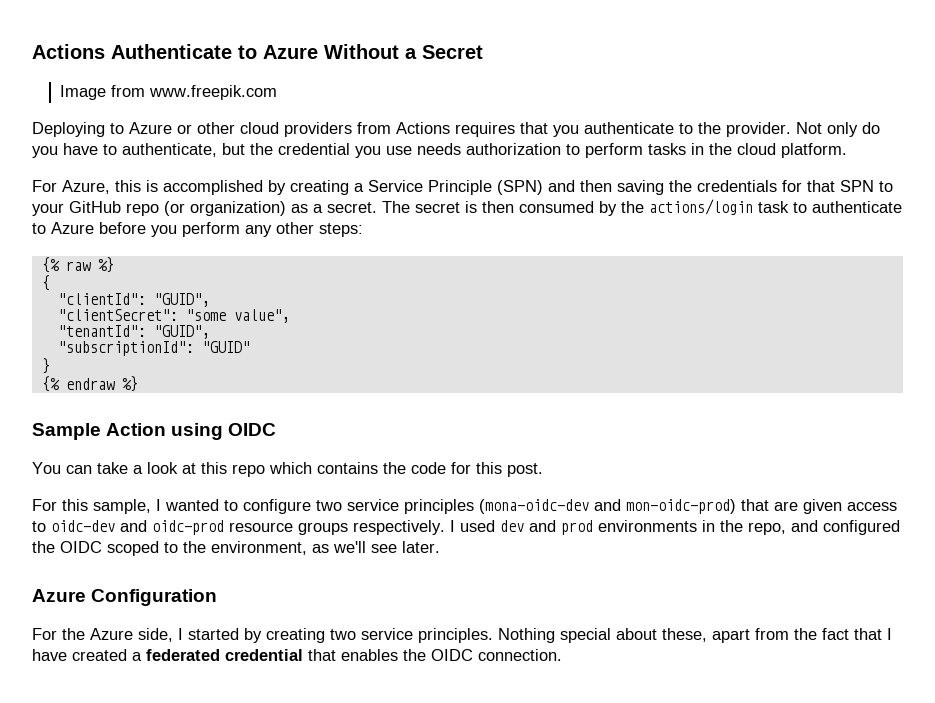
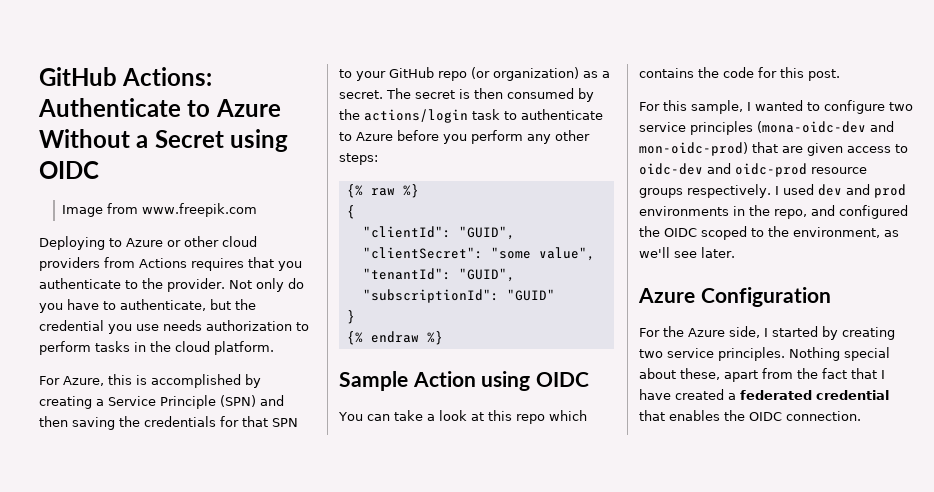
- Actions Authenticate to Azure Without a Secret
+ GitHub Actions: Authenticate to Azure Without a Secret using OIDC

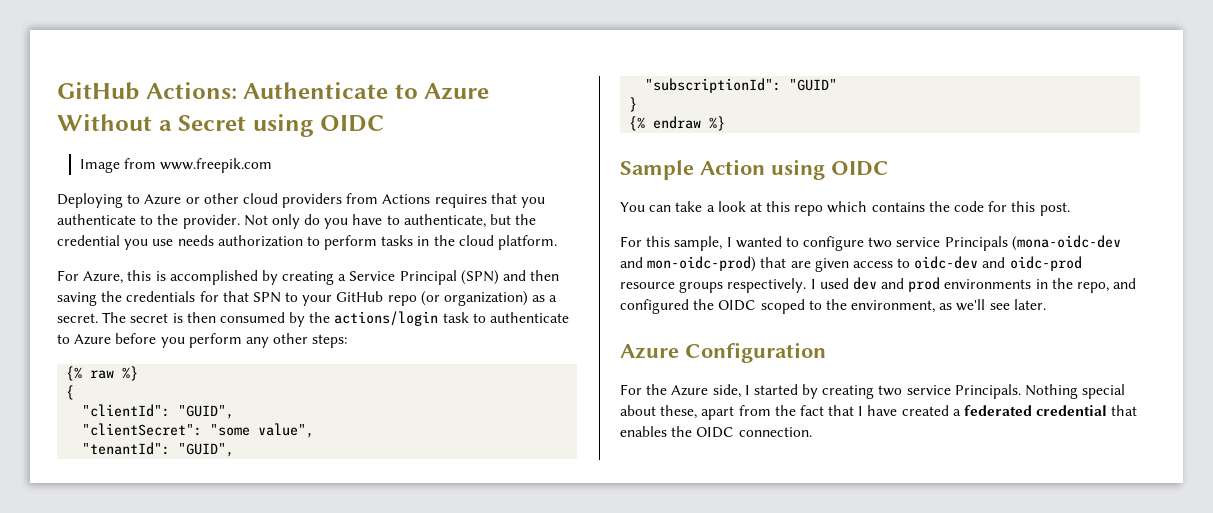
- For Azure, this is accomplished by creating a Service Principle (SPN) and then saving the credentials for that SPN to your GitHub repo (or organization) as a secret.
+ For Azure, this is accomplished by creating a Service Principal (SPN) and then saving the credentials for that SPN to your GitHub repo (or organization) as a secret.
- For this sample, I wanted to configure two service principles (mona-oidc-dev and mon-oidc-prod) that are given access to oidc-dev and oidc-prod resource groups respectively.
+ For this sample, I wanted to configure two service Principals (mona-oidc-dev and mon-oidc-prod) that are given access to oidc-dev and oidc-prod resource groups respectively.
- For the Azure side, I started by creating two service principles.
+ For the Azure side, I started by creating two service Principals.

